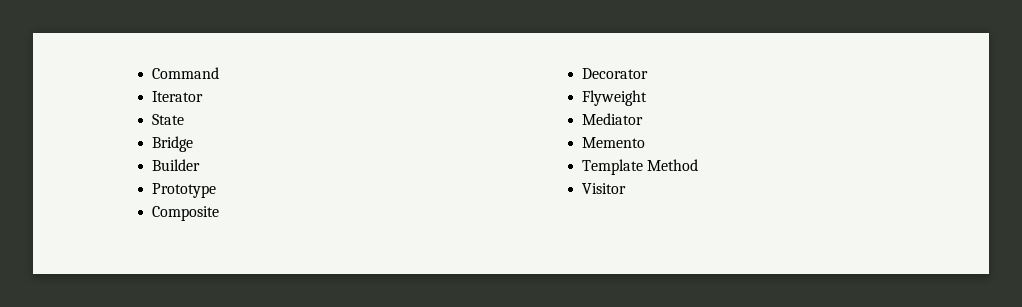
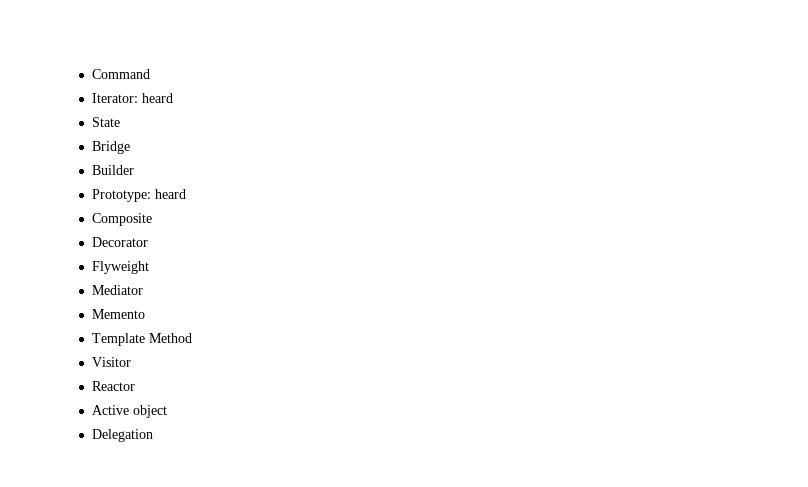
- Iterator
+ Iterator: heard
- Prototype
+ Prototype: heard
+ Reactor
+ Active object
+ Delegation

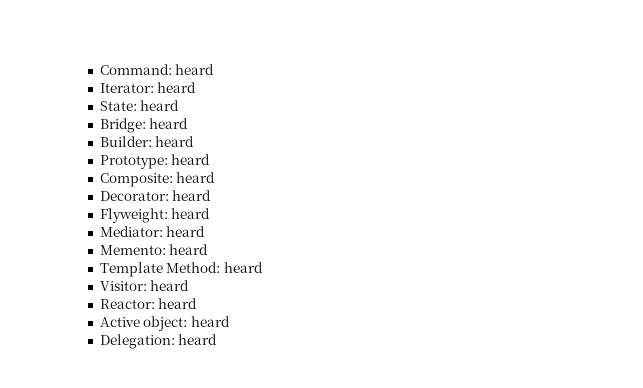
- Command
+ Command: heard
- State
- Bridge
- Builder
+ State: heard
+ Bridge: heard
+ Builder: heard
  Prototype: heard
- Composite
- Decorator
- Flyweight
- Mediator
- Memento
- Template Method
- Visitor
- Reactor
- Active object
- Delegation
+ Composite: heard
+ Decorator: heard
+ Flyweight: heard
+ Mediator: heard
+ Memento: heard
+ Template Method: heard
+ Visitor: heard
+ Reactor: heard
+ Active object: heard
+ Delegation: heard

